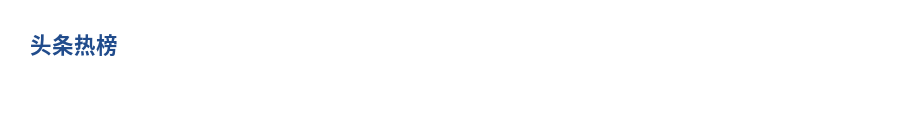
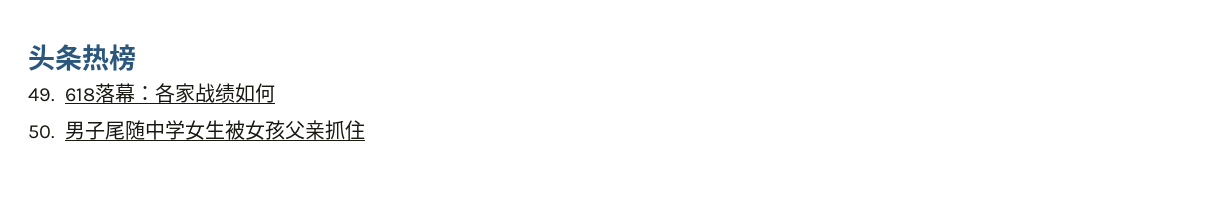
+ 49. 618落幕：各家战绩如何
+ 50.男子尾随中学女生被女孩父亲抓住

